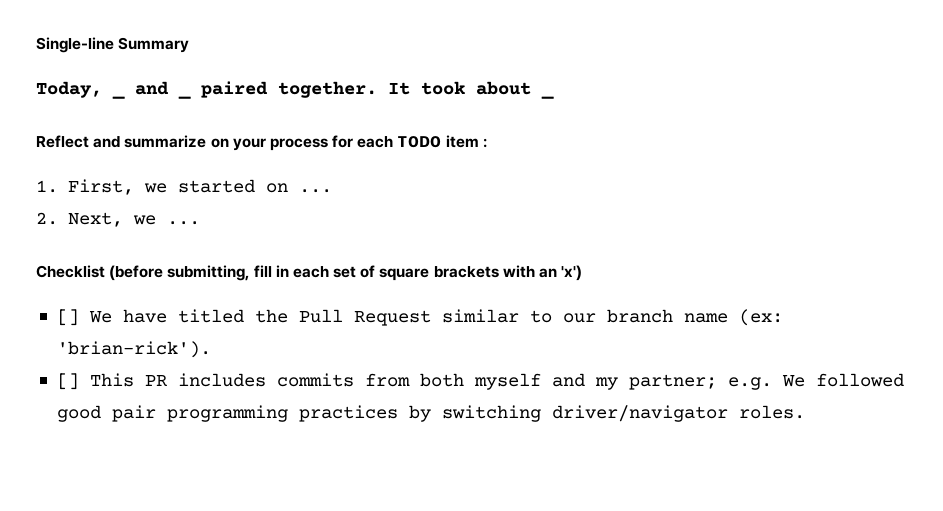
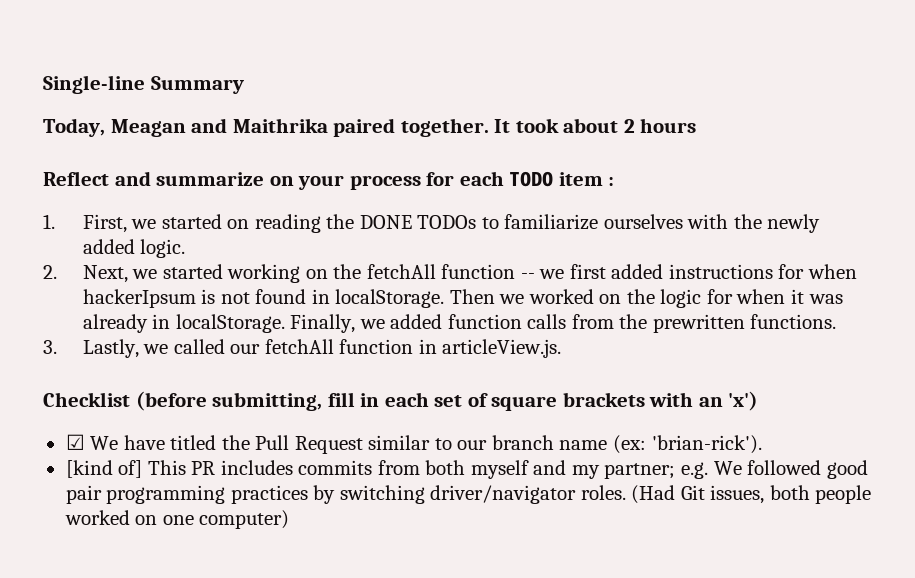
- Today, _ and _ paired together.
+ Today, Meagan and Maithrika paired together.
- It took about _
+ It took about 2 hours
- 1. First, we started on ...
- 2. Next, we ...
+ 1. First, we started on reading the DONE TODOs to familiarize ourselves with the newly added logic.
+ 2. Next, we started working on the fetchAll function -- we first added instructions for when hackerIpsum is not found in localStorage. Then we worked on the logic for when it was already in localStorage. Finally, we added function calls from the prewritten functions.
+ 3. Lastly, we called our fetchAll function in articleView.js.
- [] We have titled the Pull Request similar to our branch name (ex: 'brian-rick').
+ ☑ We have titled the Pull Request similar to our branch name (ex: 'brian-rick').
- [] This PR includes commits from both myself and my partner; e.g. We followed good pair programming practices by switching driver/navigator roles.
+ [kind of] This PR includes commits from both myself and my partner; e.g. We followed good pair programming practices by switching driver/navigator roles.
+ (Had Git issues, both people worked on one computer)

